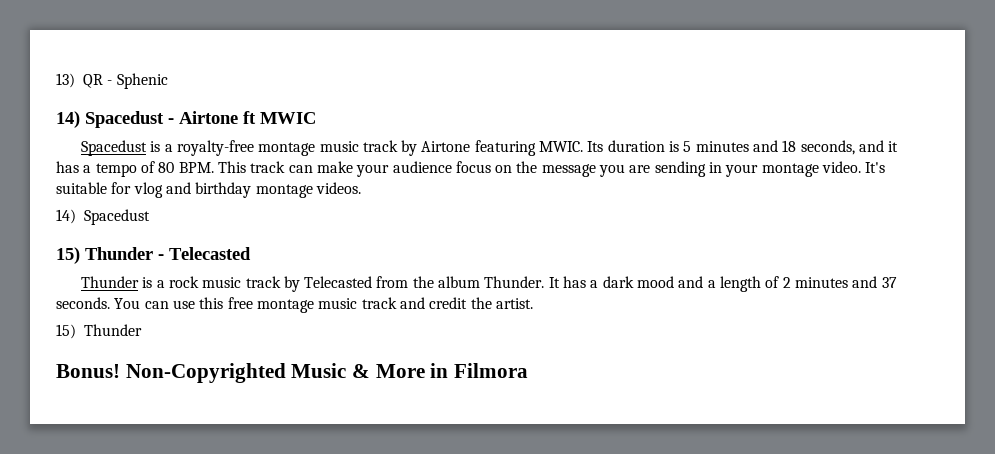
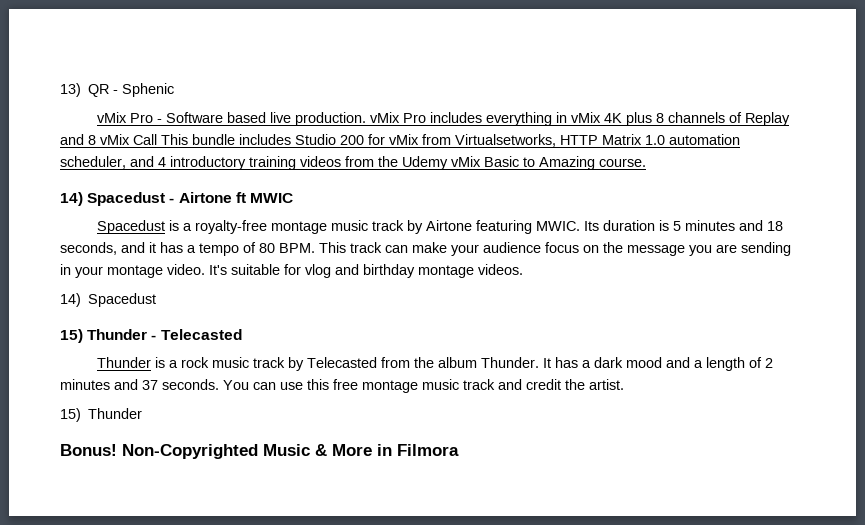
+ vMix Pro - Software based live production. vMix Pro includes everything in vMix 4K plus 8 channels of Replay and 8 vMix Call This bundle includes Studio 200 for vMix from Virtualsetworks, HTTP Matrix 1.0 automation scheduler, and 4 introductory training videos from the Udemy vMix Basic to Amazing course.

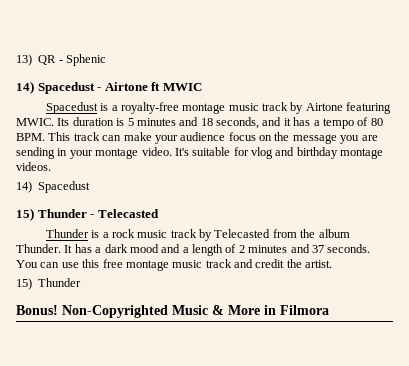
- vMix Pro - Software based live production. vMix Pro includes everything in vMix 4K plus 8 channels of Replay and 8 vMix Call This bundle includes Studio 200 for vMix from Virtualsetworks, HTTP Matrix 1.0 automation scheduler, and 4 introductory training videos from the Udemy vMix Basic to Amazing course.

